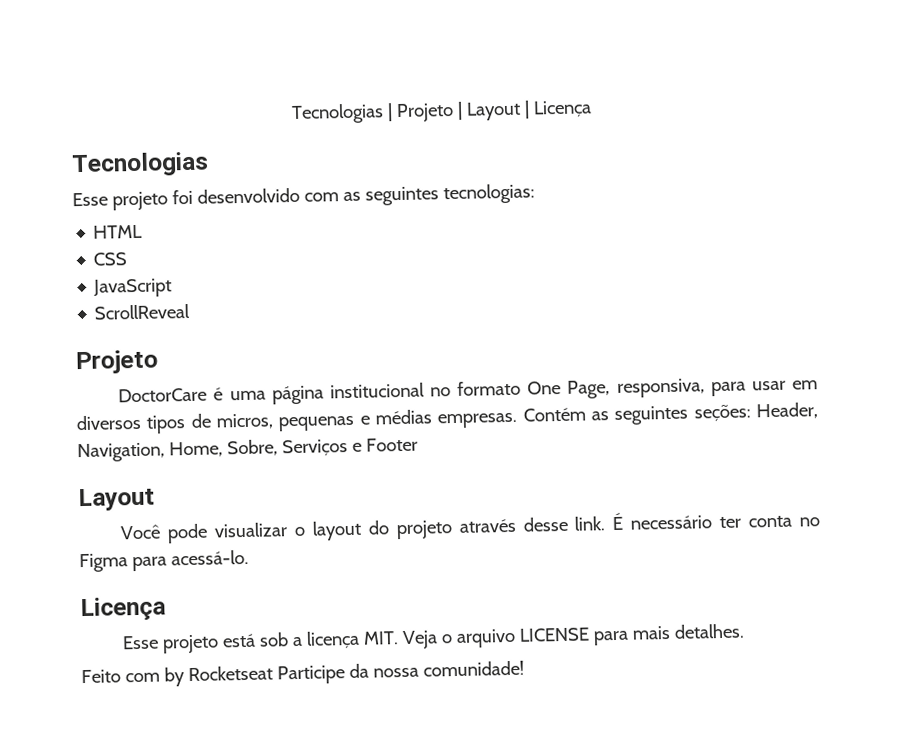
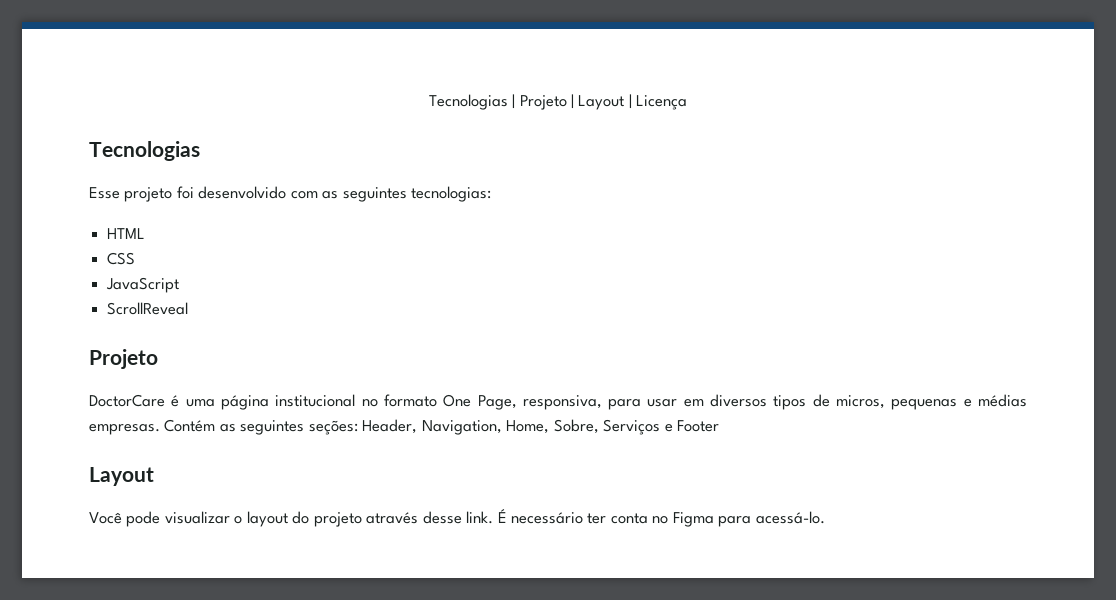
  É necessário ter conta no Figma para acessá-lo.
- Licença
- Esse projeto está sob a licença MIT. Veja o arquivo LICENSE para mais detalhes.
- Feito com by Rocketseat Participe da nossa comunidade!

